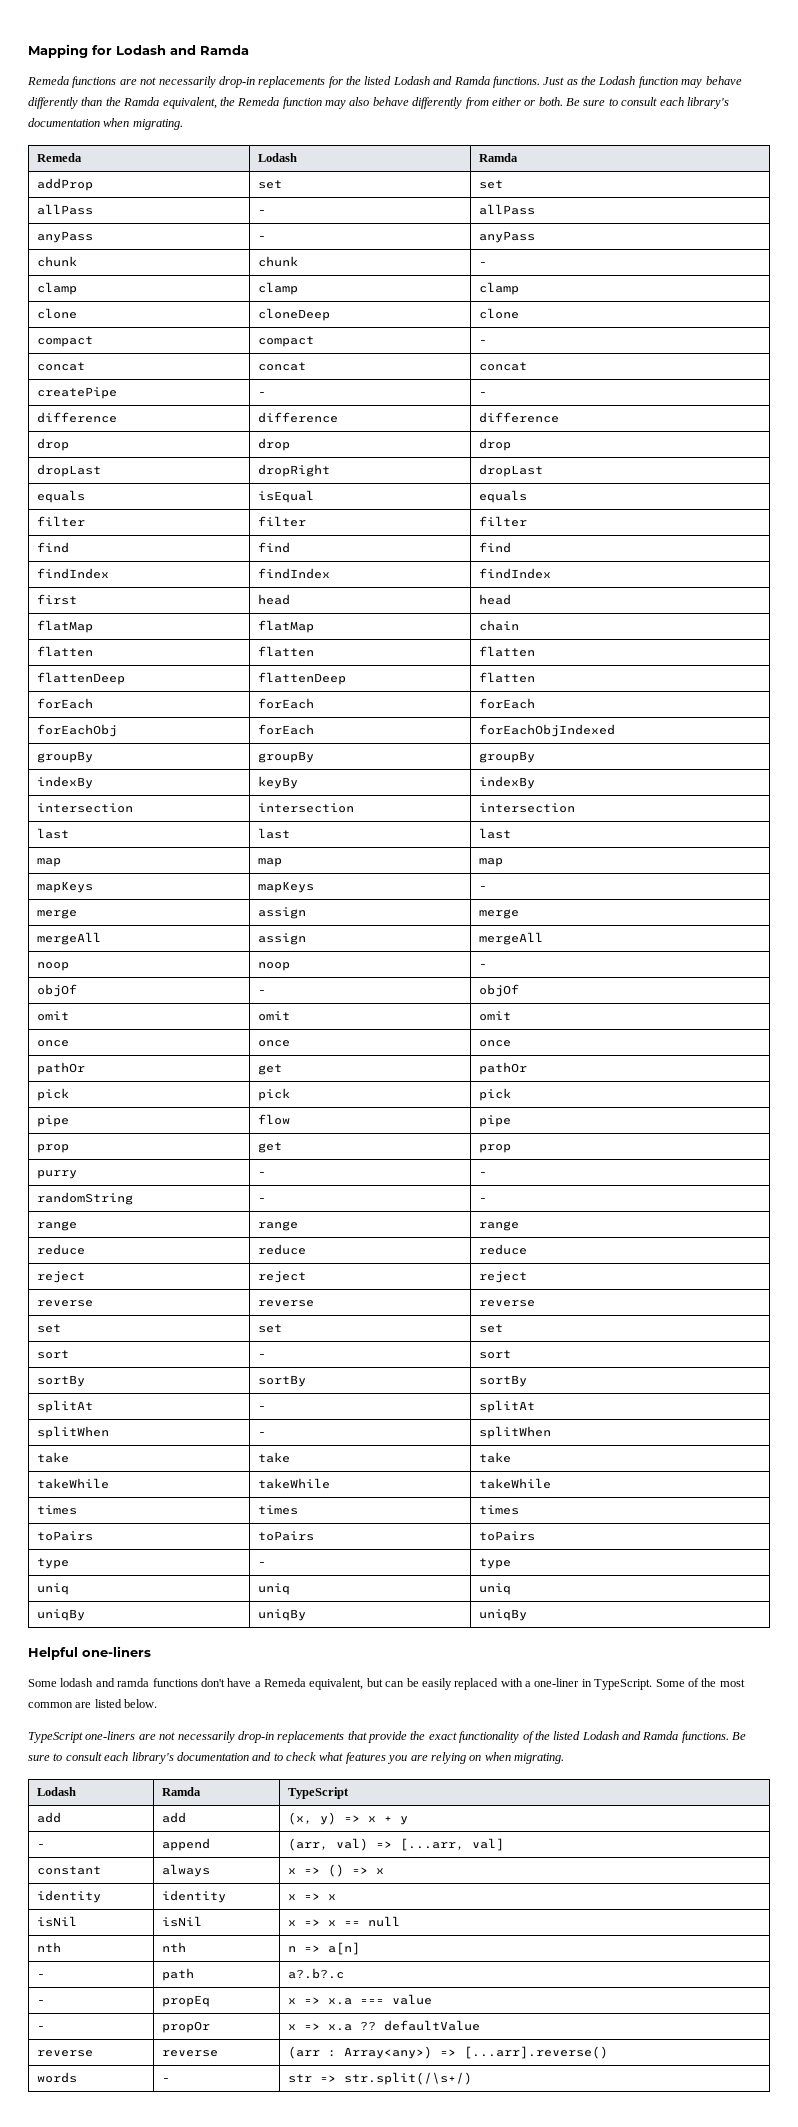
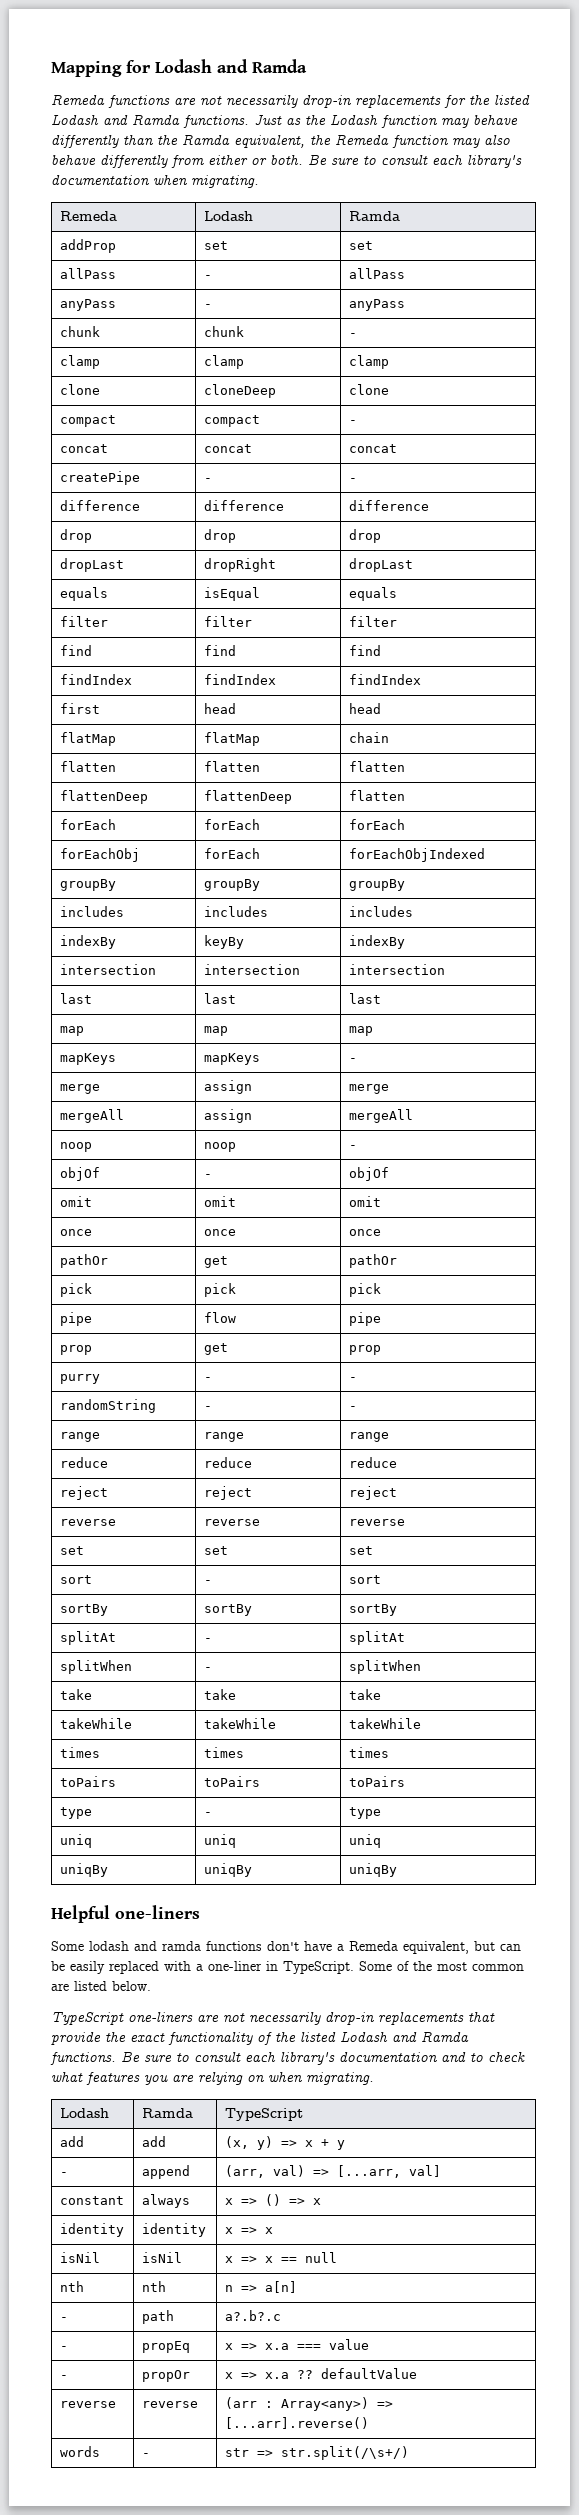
+ includes | includes | includes

